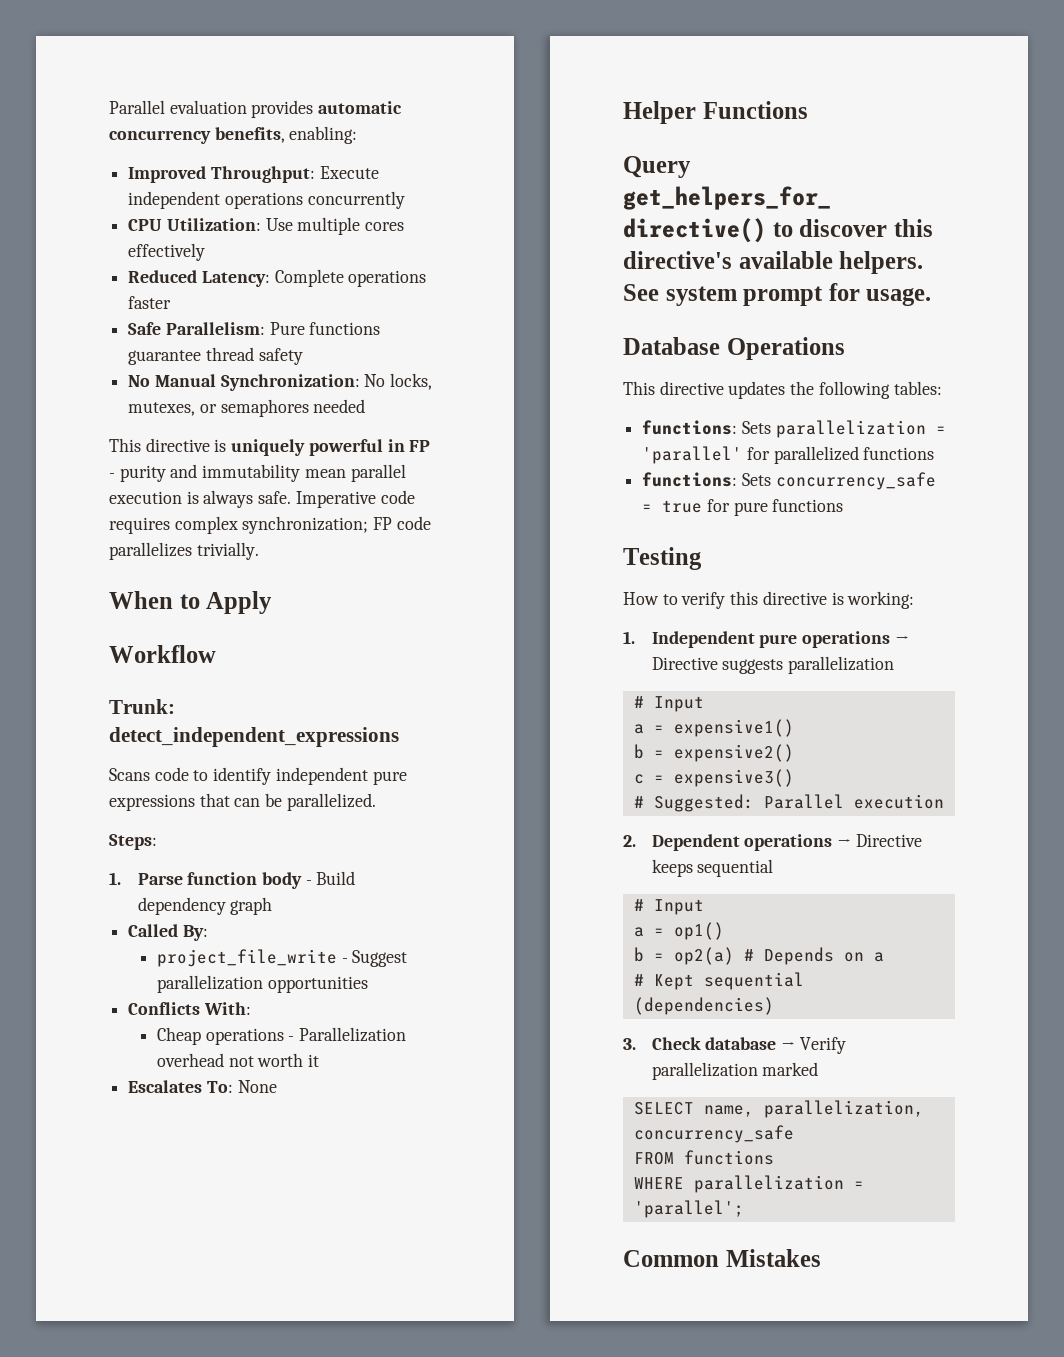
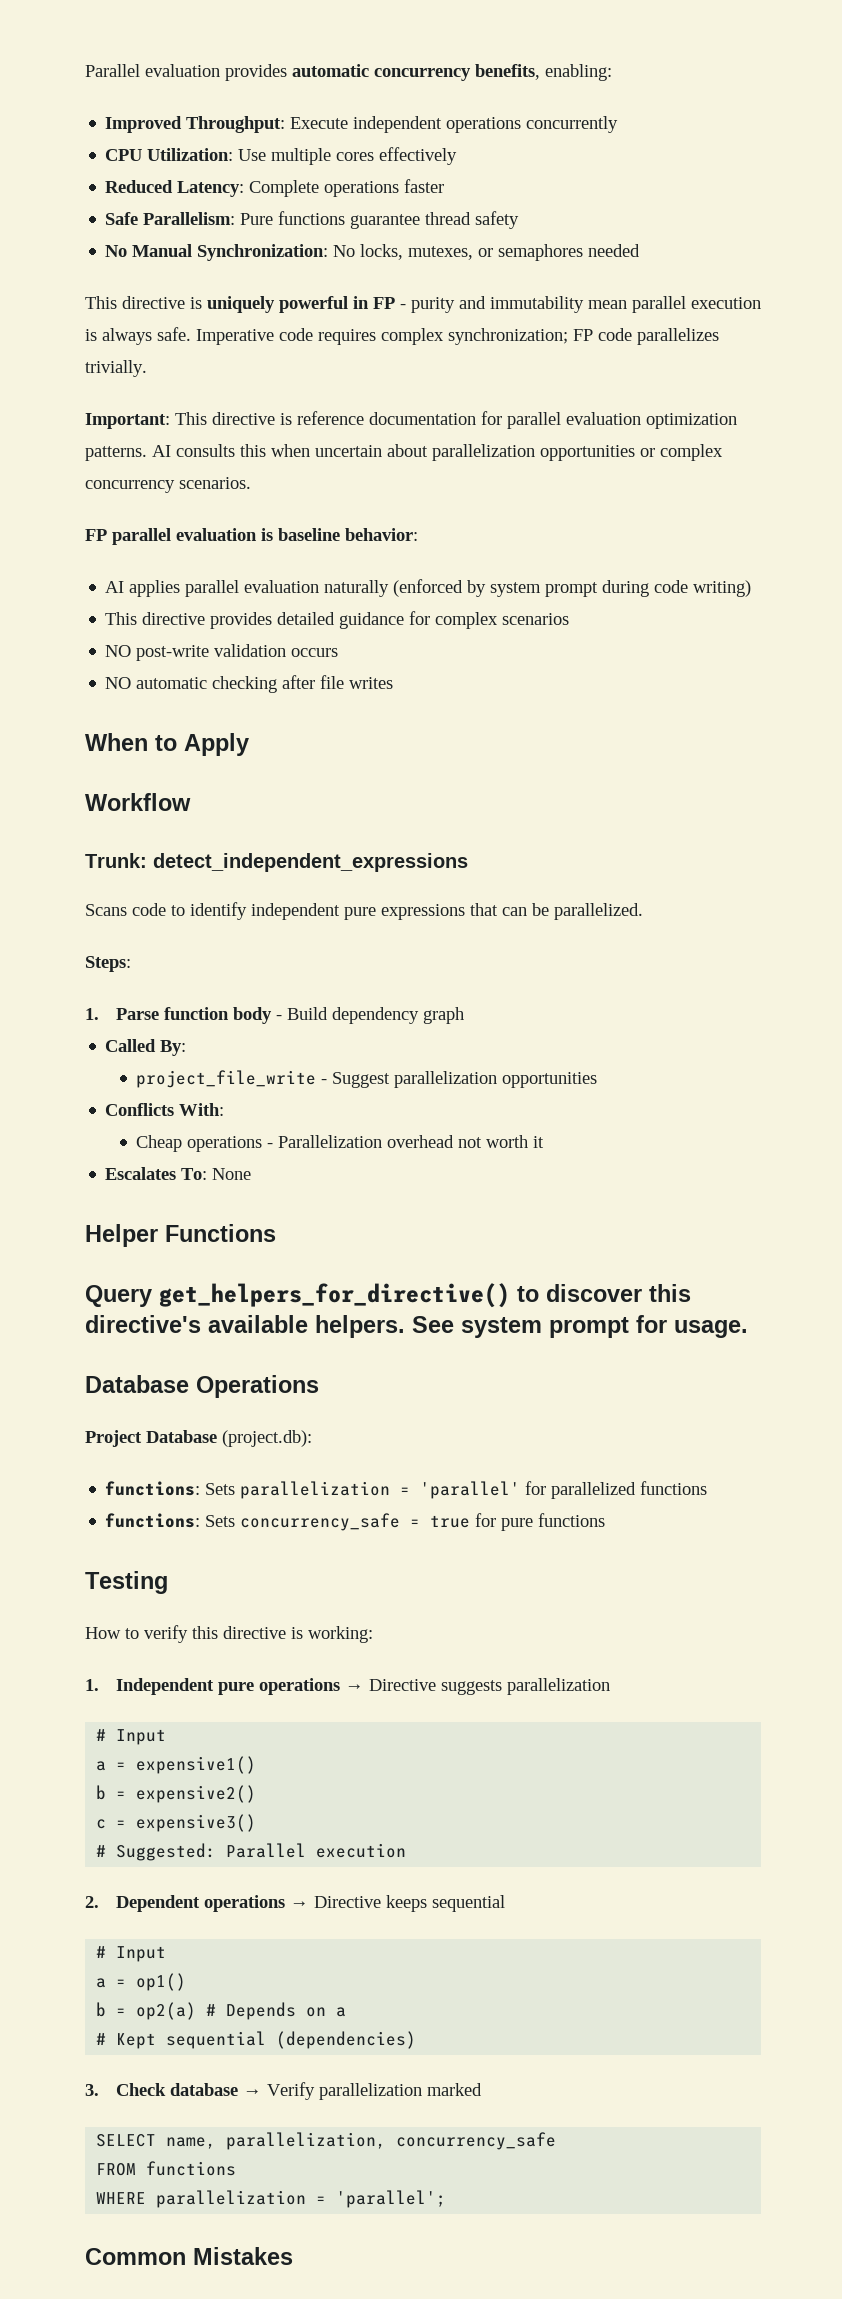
+ Important: This directive is reference documentation for parallel evaluation optimization patterns. AI consults this when uncertain about parallelization opportunities or complex concurrency scenarios.
+ FP parallel evaluation is baseline behavior:
+ AI applies parallel evaluation naturally (enforced by system prompt during code writing)
+ This directive provides detailed guidance for complex scenarios
+ NO post-write validation occurs
+ NO automatic checking after file writes
- This directive updates the following tables:
+ Project Database (project.db):

